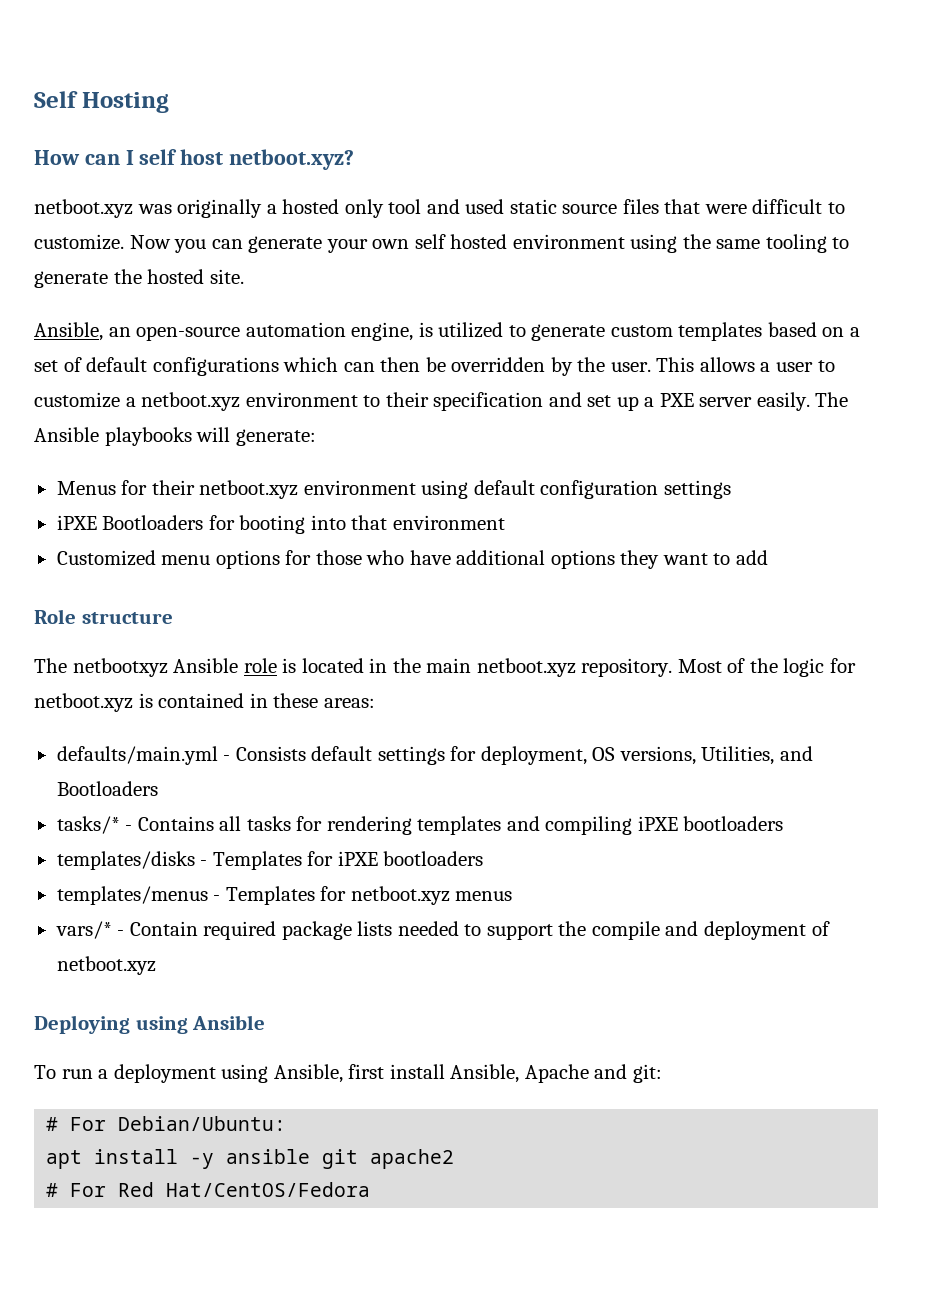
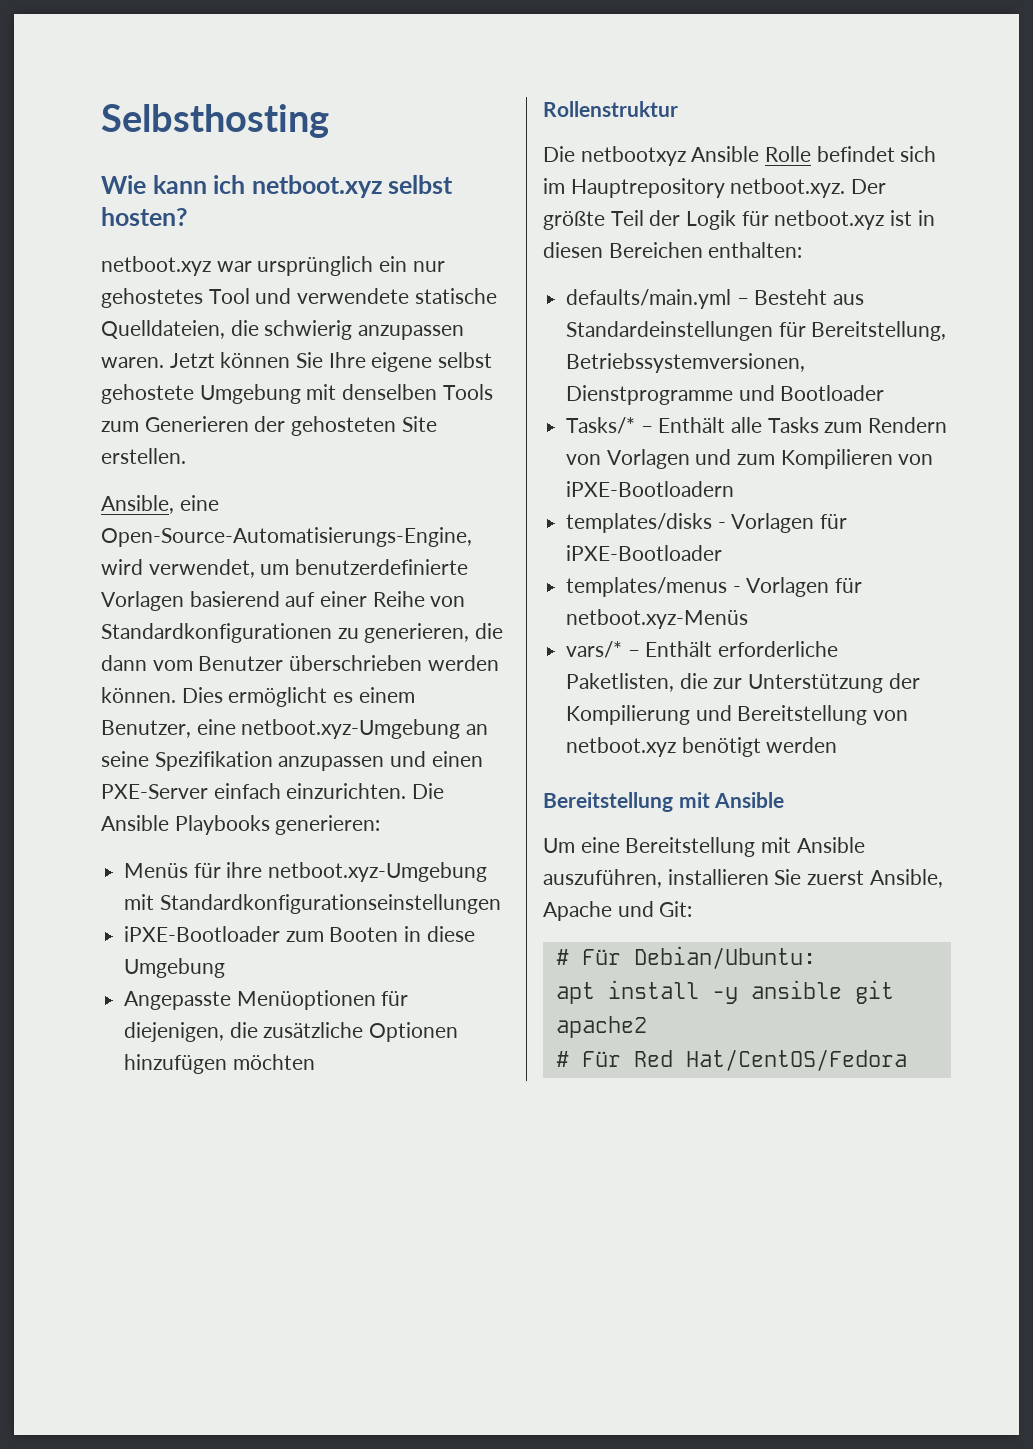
- Self Hosting
- How can I self host netboot.xyz?
- netboot.xyz was originally a hosted only tool and used static source files that were difficult to customize. Now you can generate your own self hosted environment using the same tooling to generate the hosted site.
- Ansible, an open-source automation engine, is utilized to generate custom templates based on a set of default configurations which can then be overridden by the user. This allows a user to customize a netboot.xyz environment to their specification and set up a PXE server easily. The Ansible playbooks will generate:
- Menus for their netboot.xyz environment using default configuration settings
- iPXE Bootloaders for booting into that environment
- Customized menu options for those who have additional options they want to add
- Role structure
- The netbootxyz Ansible role is located in the main netboot.xyz repository. Most of the logic for netboot.xyz is contained in these areas:
- defaults/main.yml - Consists default settings for deployment, OS versions, Utilities, and Bootloaders
- tasks/* - Contains all tasks for rendering templates and compiling iPXE bootloaders
- templates/disks - Templates for iPXE bootloaders
- templates/menus - Templates for netboot.xyz menus
- vars/* - Contain required package lists needed to support the compile and deployment of netboot.xyz
- Deploying using Ansible
- To run a deployment using Ansible, first install Ansible, Apache and git:
- # For Debian/Ubuntu:
+ Selbsthosting
+ Wie kann ich netboot.xyz selbst hosten?
+ netboot.xyz war ursprünglich ein nur gehostetes Tool und verwendete statische Quelldateien, die schwierig anzupassen waren. Jetzt können Sie Ihre eigene selbst gehostete Umgebung mit denselben Tools zum Generieren der gehosteten Site erstellen.
+ Ansible, eine Open-Source-Automatisierungs-Engine, wird verwendet, um benutzerdefinierte Vorlagen basierend auf einer Reihe von Standardkonfigurationen zu generieren, die dann vom Benutzer überschrieben werden können. Dies ermöglicht es einem Benutzer, eine netboot.xyz-Umgebung an seine Spezifikation anzupassen und einen PXE-Server einfach einzurichten. Die Ansible Playbooks generieren:
+ Menüs für ihre netboot.xyz-Umgebung mit Standardkonfigurationseinstellungen
+ iPXE-Bootloader zum Booten in diese Umgebung
+ Angepasste Menüoptionen für diejenigen, die zusätzliche Optionen hinzufügen möchten
+ Rollenstruktur
+ Die netbootxyz Ansible Rolle befindet sich im Hauptrepository netboot.xyz. Der größte Teil der Logik für netboot.xyz ist in diesen Bereichen enthalten:
+ defaults/main.yml – Besteht aus Standardeinstellungen für Bereitstellung, Betriebssystemversionen, Dienstprogramme und Bootloader
+ Tasks/* – Enthält alle Tasks zum Rendern von Vorlagen und zum Kompilieren von iPXE-Bootloadern
+ templates/disks - Vorlagen für iPXE-Bootloader
+ templates/menus - Vorlagen für netboot.xyz-Menüs
+ vars/* – Enthält erforderliche Paketlisten, die zur Unterstützung der Kompilierung und Bereitstellung von netboot.xyz benötigt werden
+ Bereitstellung mit Ansible
+ Um eine Bereitstellung mit Ansible auszuführen, installieren Sie zuerst Ansible, Apache und Git:
+ # Für Debian/Ubuntu:
- # For Red Hat/CentOS/Fedora
+ # Für Red Hat/CentOS/Fedora

